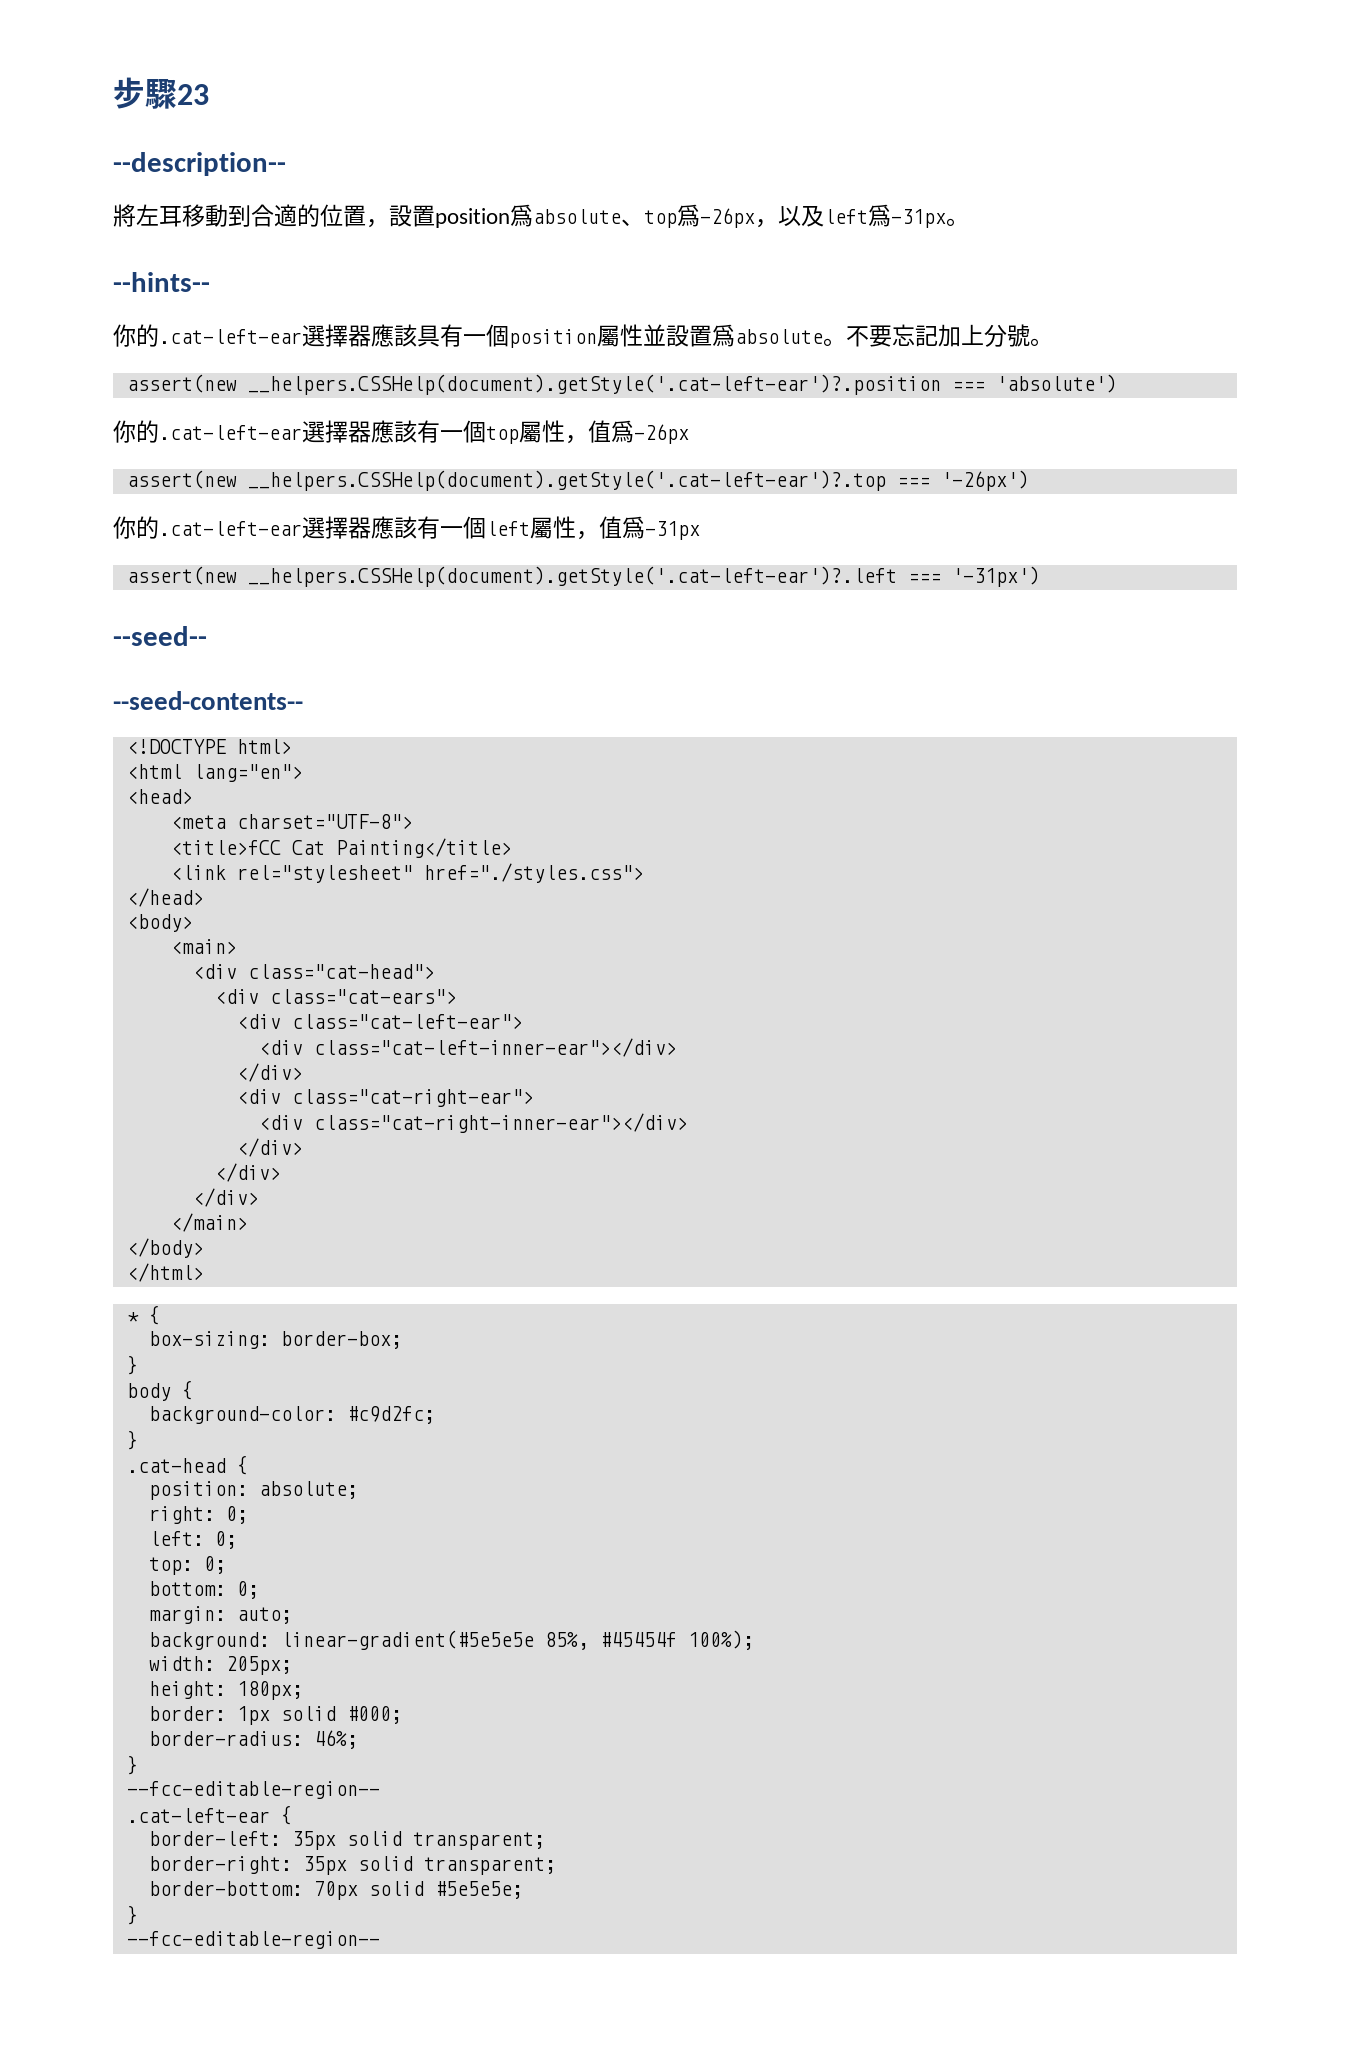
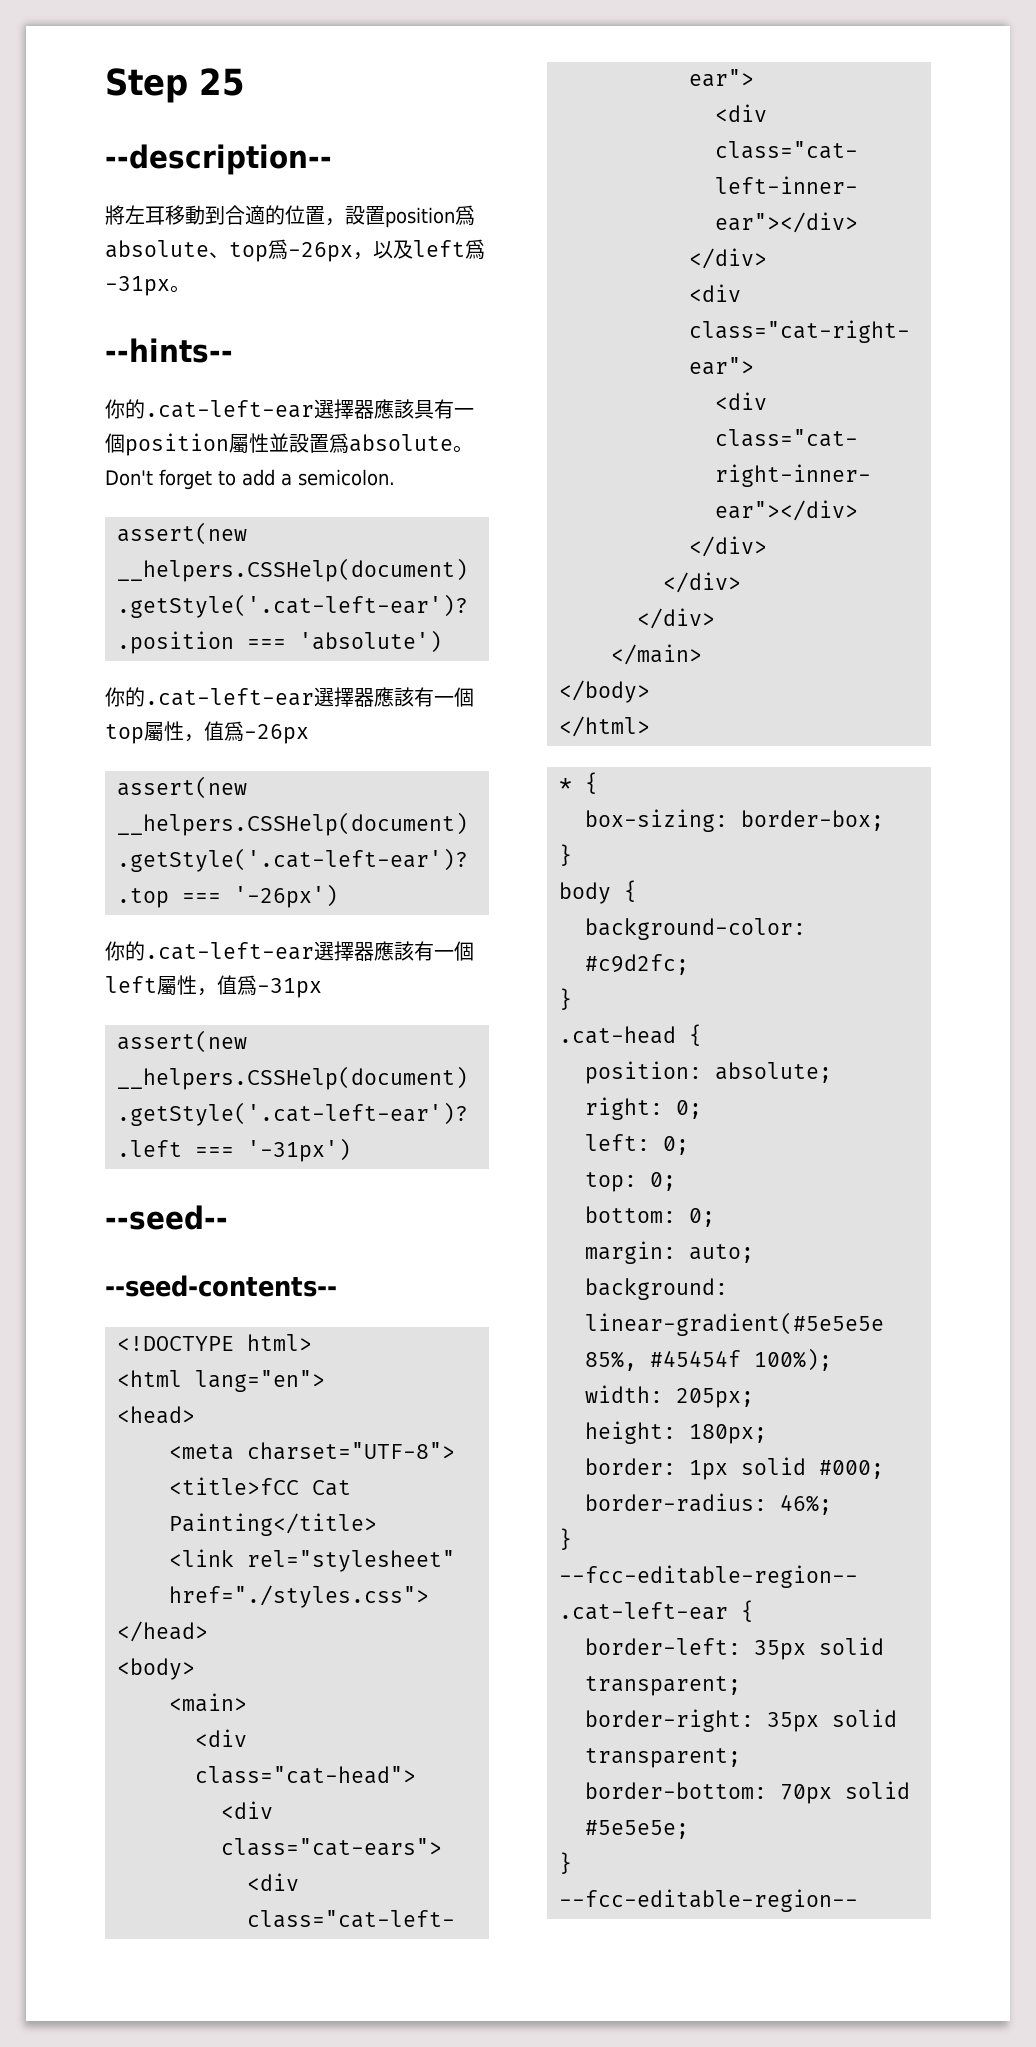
- 步驟23
+ Step 25
- 不要忘記加上分號。
+ Don't forget to add a semicolon.

